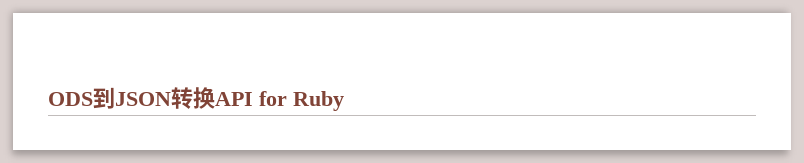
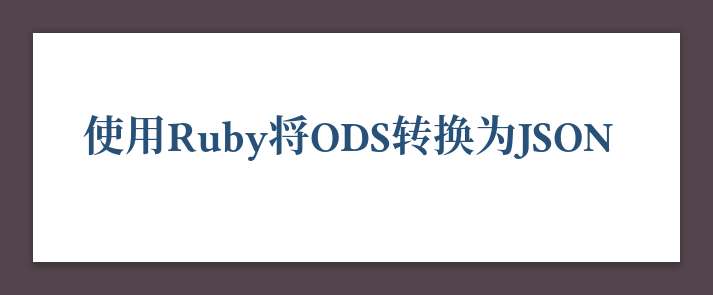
- ODS到JSON转换API for Ruby
+ 使用Ruby将ODS转换为JSON

